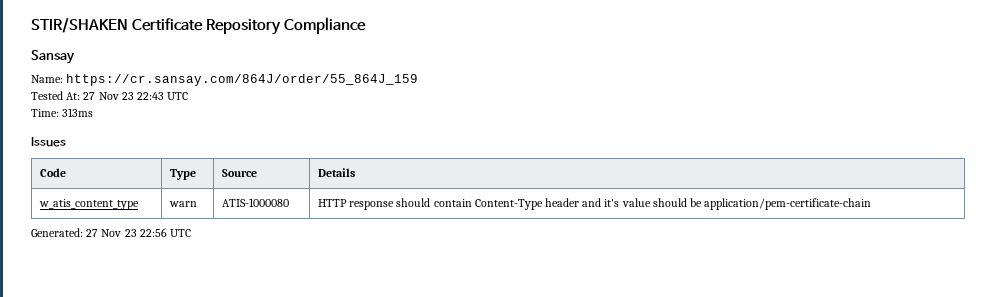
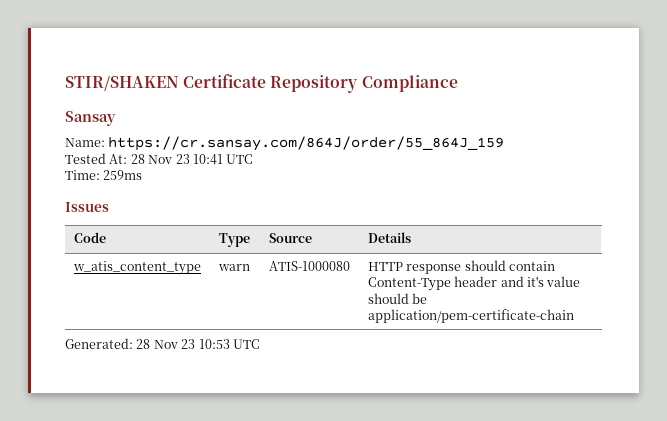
- Tested At: 27 Nov 23 22:43 UTC
+ Tested At: 28 Nov 23 10:41 UTC
- Time: 313ms
+ Time: 259ms
- Generated: 27 Nov 23 22:56 UTC
+ Generated: 28 Nov 23 10:53 UTC

